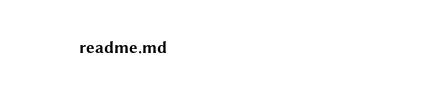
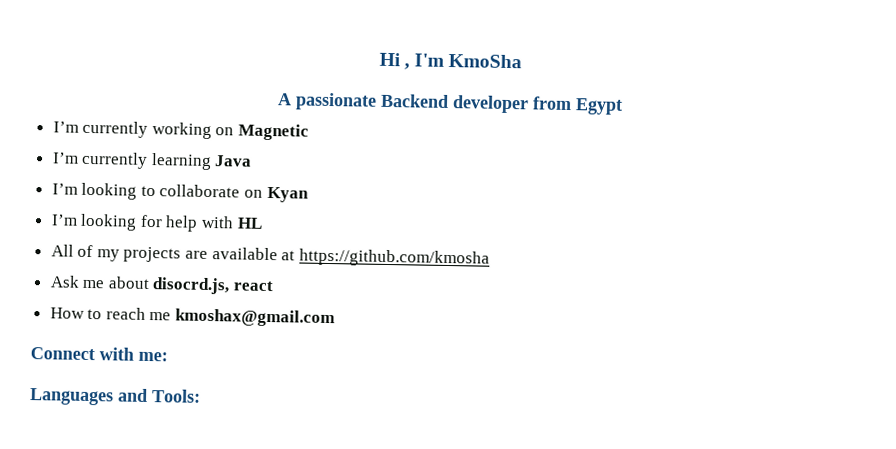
- readme.md
+ Hi , I'm KmoSha
+ A passionate Backend developer from Egypt
+ I’m currently working on Magnetic
+ I’m currently learning Java
+ I’m looking to collaborate on Kyan
+ I’m looking for help with HL
+ All of my projects are available at https://github.com/kmosha
+ Ask me about disocrd.js, react
+ How to reach me kmoshax@gmail.com
+ Connect with me:
+ Languages and Tools:

